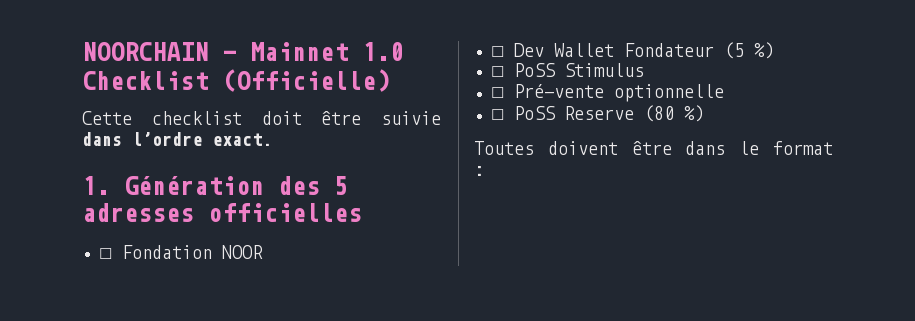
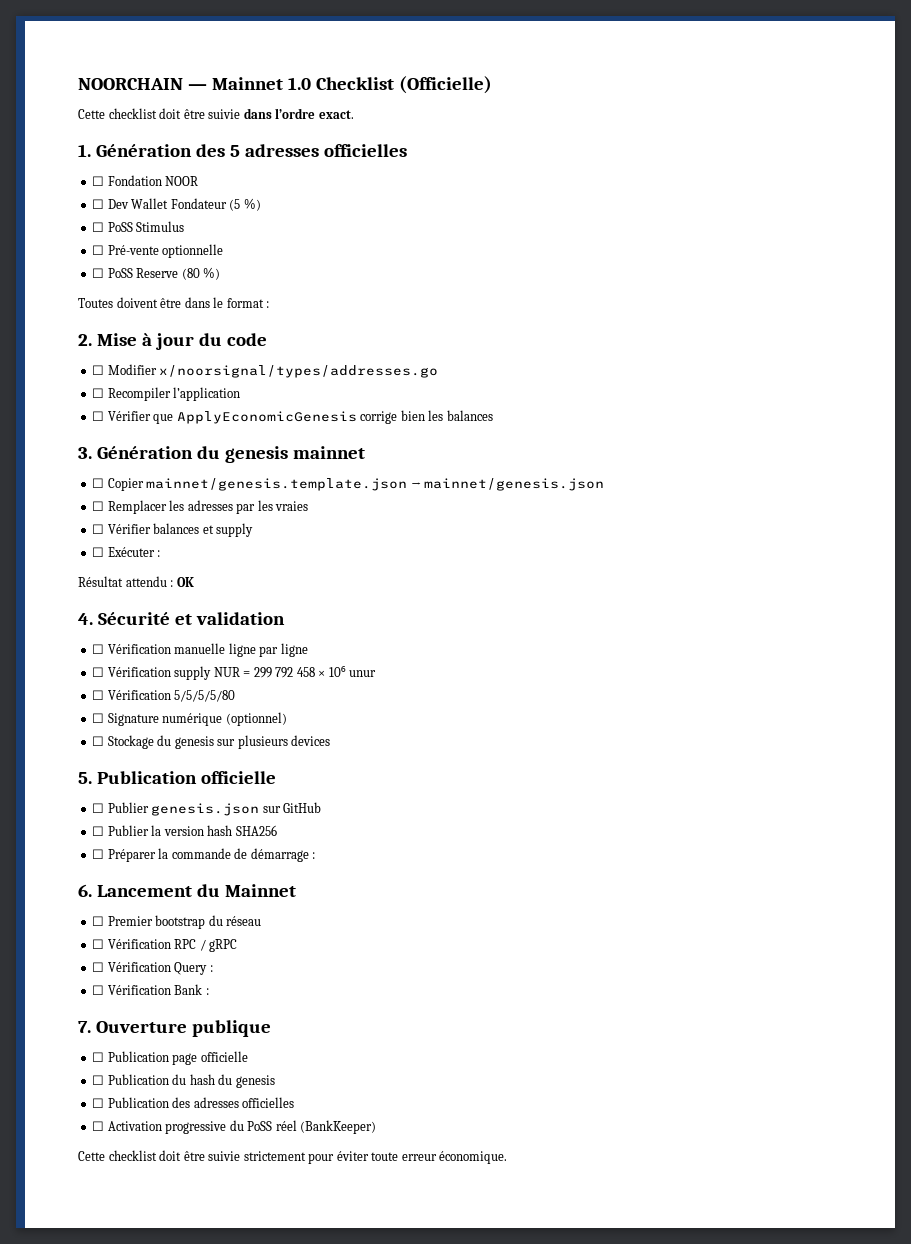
+ 2. Mise à jour du code
+ ☐ Modifier x/noorsignal/types/addresses.go
+ ☐ Recompiler l’application
+ ☐ Vérifier que ApplyEconomicGenesis corrige bien les balances
+ 3. Génération du genesis mainnet
+ ☐ Copier mainnet/genesis.template.json → mainnet/genesis.json
+ ☐ Remplacer les adresses par les vraies
+ ☐ Vérifier balances et supply
+ ☐ Exécuter :
+ Résultat attendu : OK
+ 4. Sécurité et validation
+ ☐ Vérification manuelle ligne par ligne
+ ☐ Vérification supply NUR = 299 792 458 × 10⁶ unur
+ ☐ Vérification 5/5/5/5/80
+ ☐ Signature numérique (optionnel)
+ ☐ Stockage du genesis sur plusieurs devices
+ 5. Publication officielle
+ ☐ Publier genesis.json sur GitHub
+ ☐ Publier la version hash SHA256
+ ☐ Préparer la commande de démarrage :
+ 6. Lancement du Mainnet
+ ☐ Premier bootstrap du réseau
+ ☐ Vérification RPC / gRPC
+ ☐ Vérification Query :
+ ☐ Vérification Bank :
+ 7. Ouverture publique
+ ☐ Publication page officielle
+ ☐ Publication du hash du genesis
+ ☐ Publication des adresses officielles
+ ☐ Activation progressive du PoSS réel (BankKeeper)
+ Cette checklist doit être suivie strictement pour éviter toute erreur économique.

